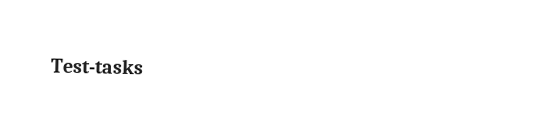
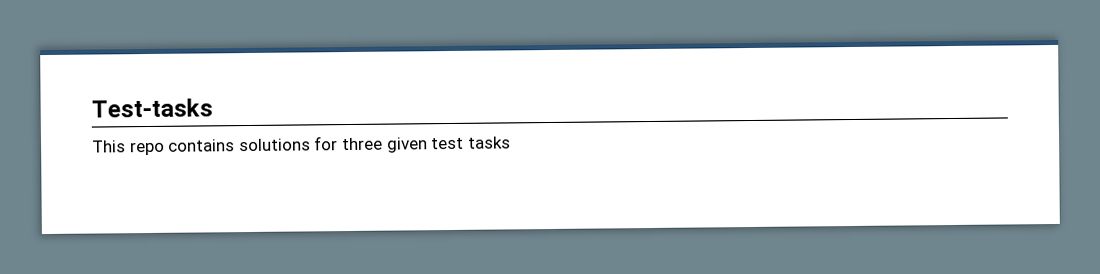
+ This repo contains solutions for three given test tasks

